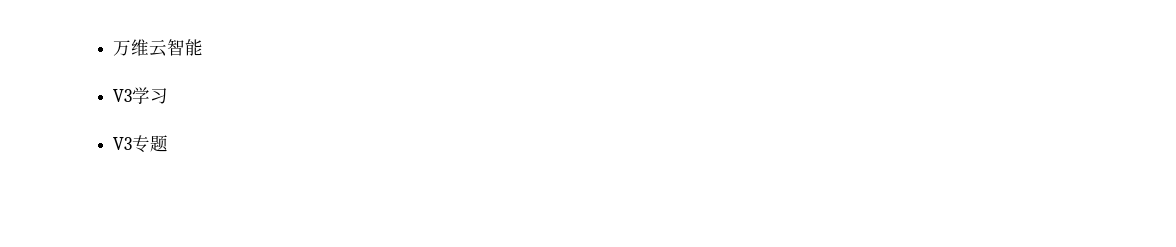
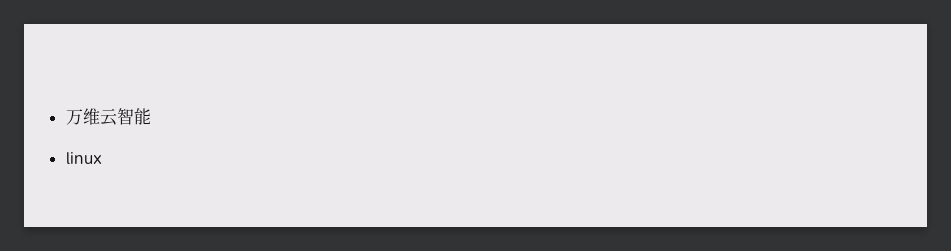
- V3学习
- V3专题
+ linux

